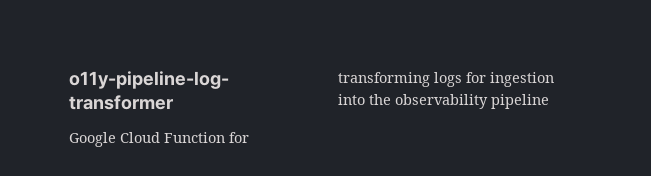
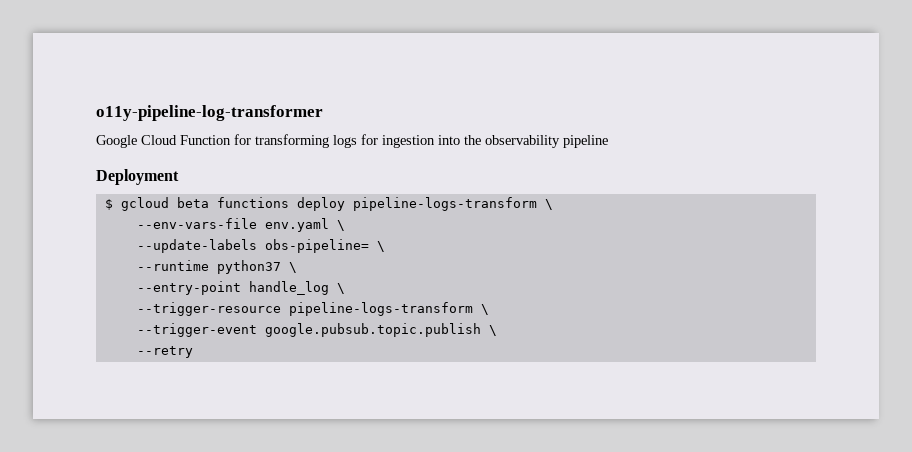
+ Deployment
+ $ gcloud beta functions deploy pipeline-logs-transform \
+ --env-vars-file env.yaml \
+ --update-labels obs-pipeline= \
+ --runtime python37 \
+ --entry-point handle_log \
+ --trigger-resource pipeline-logs-transform \
+ --trigger-event google.pubsub.topic.publish \
+ --retry

